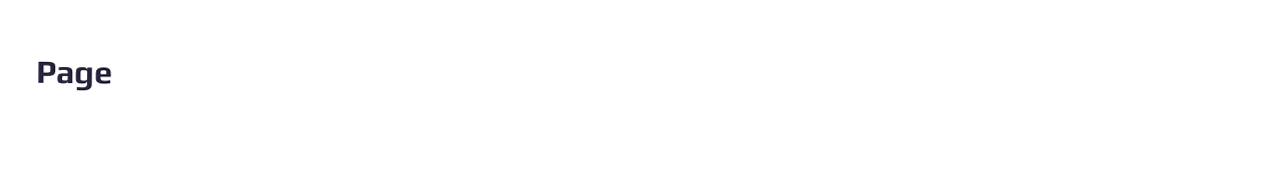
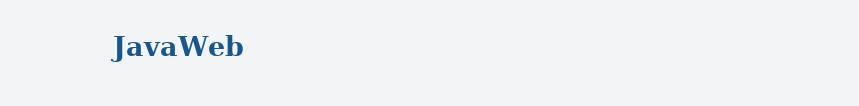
- Page
+ JavaWeb

